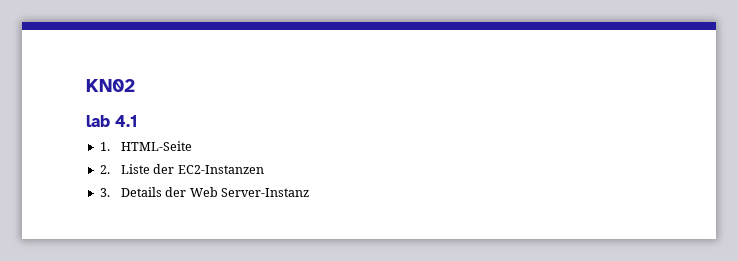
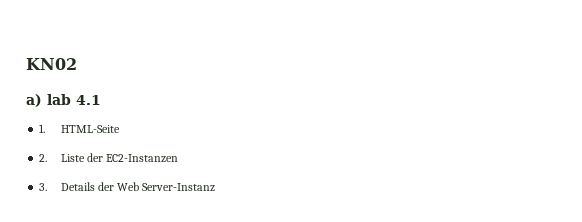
- lab 4.1
+ a) lab 4.1

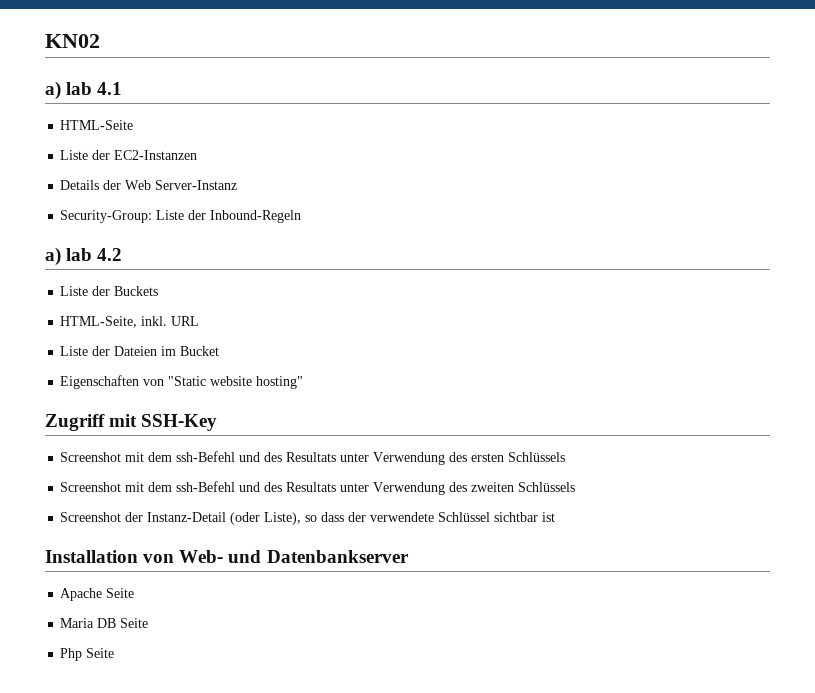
- 1. HTML-Seite
+ HTML-Seite
- 2. Liste der EC2-Instanzen
+ Liste der EC2-Instanzen
- 3. Details der Web Server-Instanz
+ Details der Web Server-Instanz
+ Security-Group: Liste der Inbound-Regeln
+ a) lab 4.2
+ Liste der Buckets
+ HTML-Seite, inkl. URL
+ Liste der Dateien im Bucket
+ Eigenschaften von "Static website hosting"
+ Zugriff mit SSH-Key
+ Screenshot mit dem ssh-Befehl und des Resultats unter Verwendung des ersten Schlüssels
+ Screenshot mit dem ssh-Befehl und des Resultats unter Verwendung des zweiten Schlüssels
+ Screenshot der Instanz-Detail (oder Liste), so dass der verwendete Schlüssel sichtbar ist
+ Installation von Web- und Datenbankserver
+ Apache Seite
+ Maria DB Seite
+ Php Seite

